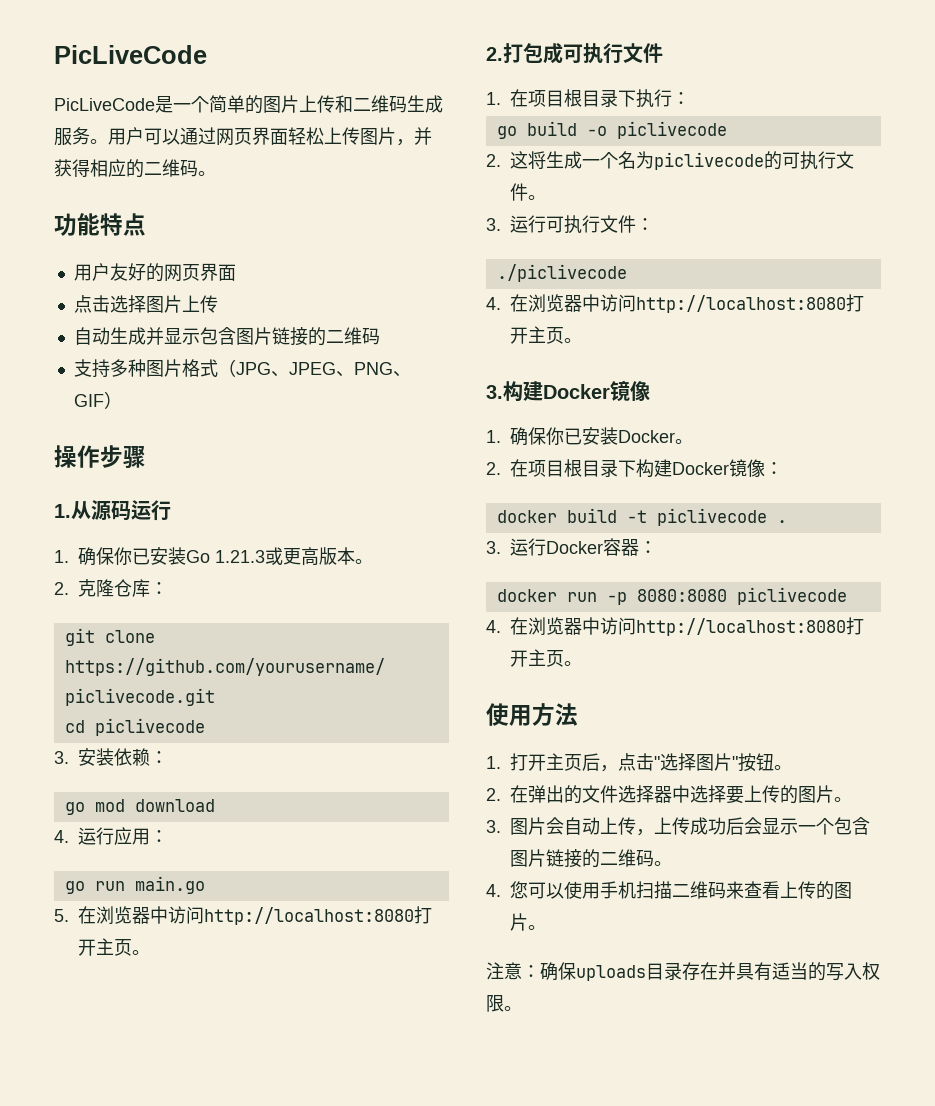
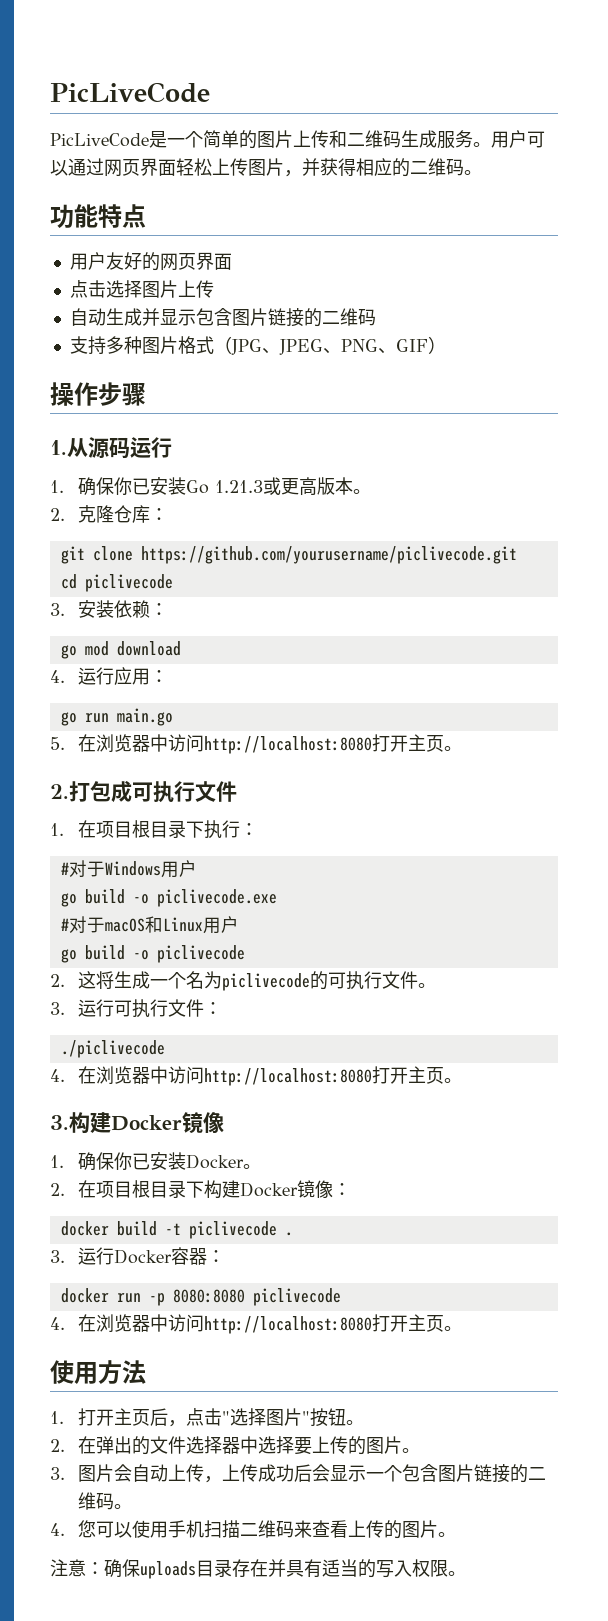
+ #对于Windows用户
+ go build -o piclivecode.exe
+ #对于macOS和Linux用户

